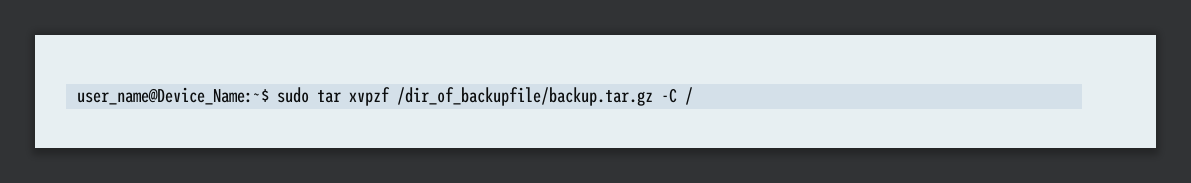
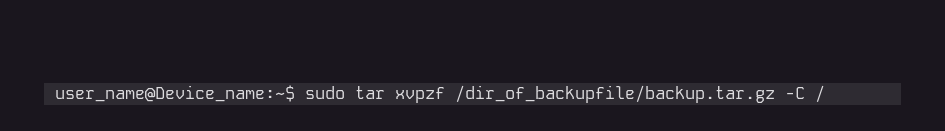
- user_name@Device_Name:~$ sudo tar xvpzf /dir_of_backupfile/backup.tar.gz -C /
+ user_name@Device_name:~$ sudo tar xvpzf /dir_of_backupfile/backup.tar.gz -C /

